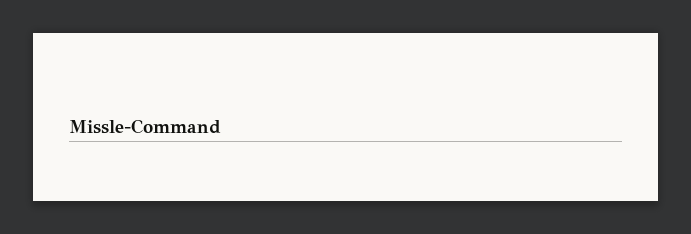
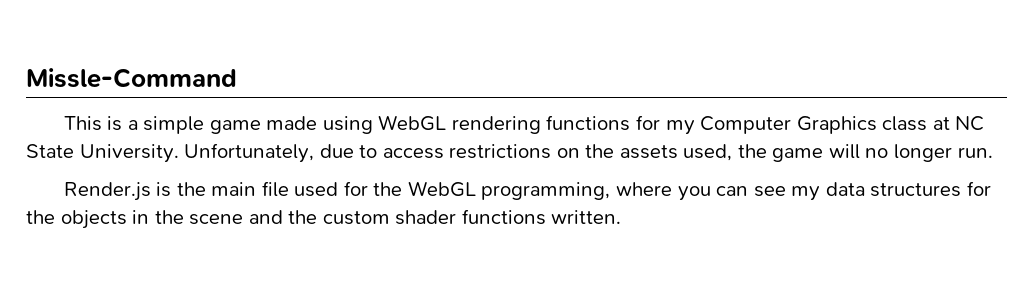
+ This is a simple game made using WebGL rendering functions for my Computer Graphics class at NC State University. Unfortunately, due to access restrictions on the assets used, the game will no longer run.
+ Render.js is the main file used for the WebGL programming, where you can see my data structures for the objects in the scene and the custom shader functions written.

